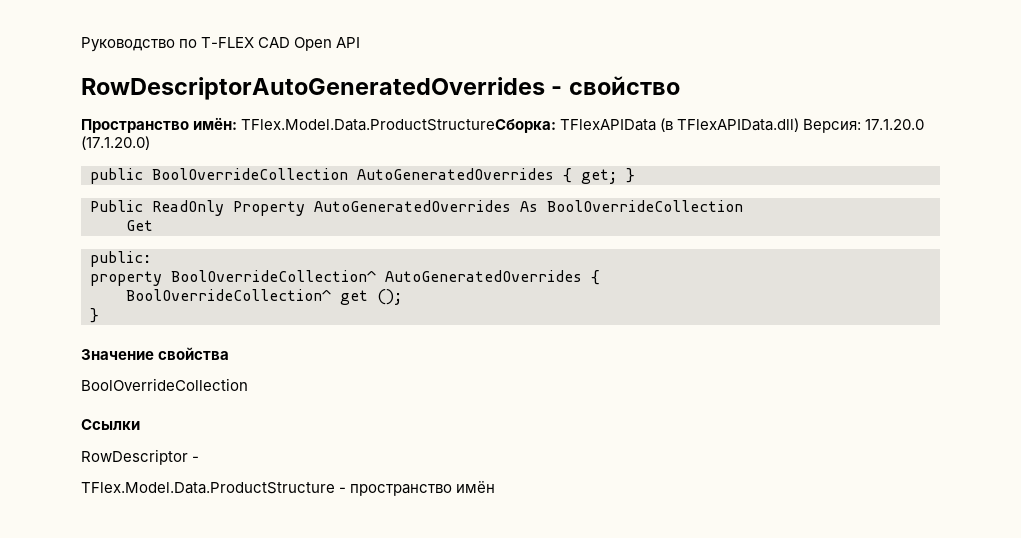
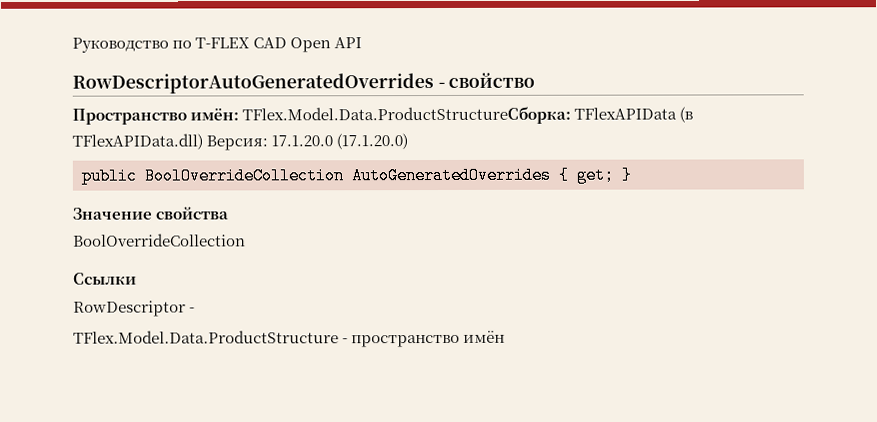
- Public ReadOnly Property AutoGeneratedOverrides As BoolOverrideCollection
- Get
- public:
- property BoolOverrideCollection^ AutoGeneratedOverrides {
- BoolOverrideCollection^ get ();
- }

